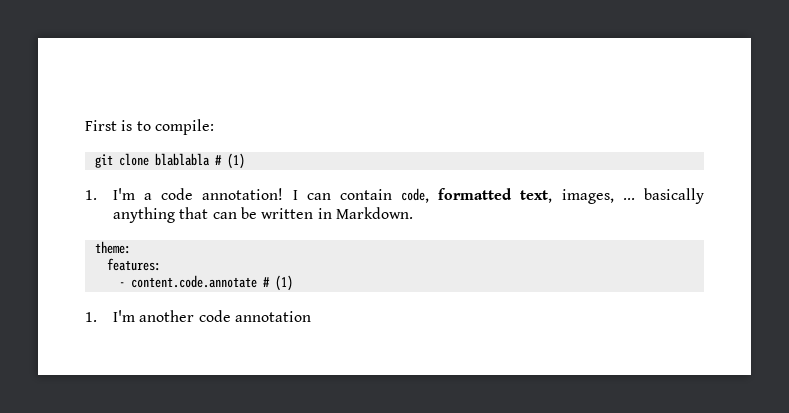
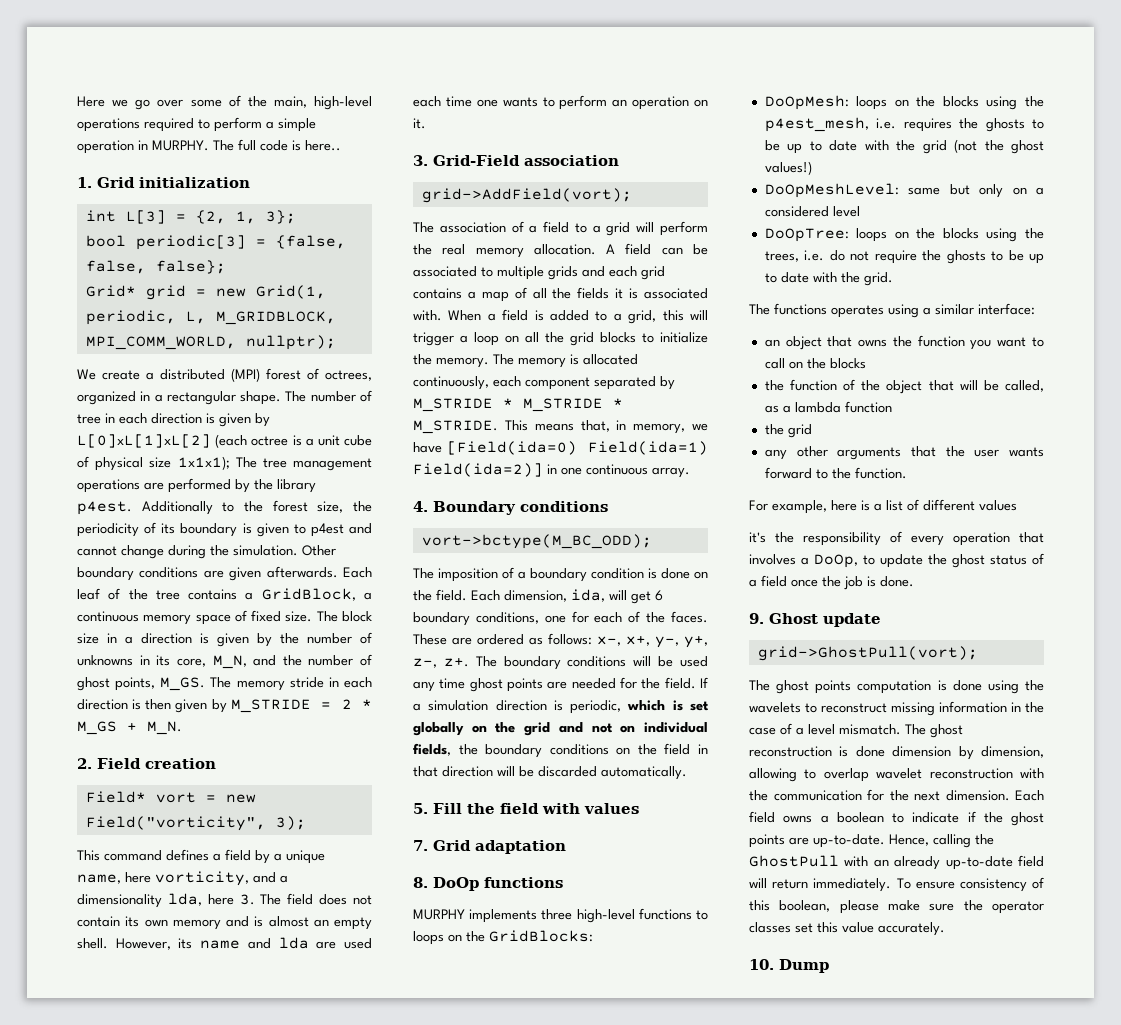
- First is to compile:
- git clone blablabla # (1)
- 1. I'm a code annotation! I can contain code, formatted text, images, ... basically anything that can be written in Markdown.
- theme:
- features:
- - content.code.annotate # (1)
- 1. I'm another code annotation
+ Here we go over some of the main, high-level operations required to perform a simple operation in MURPHY. The full code is here..
+ 1. Grid initialization
+ int L[3] = {2, 1, 3};
+ bool periodic[3] = {false, false, false};
+ Grid* grid = new Grid(1, periodic, L, M_GRIDBLOCK, MPI_COMM_WORLD, nullptr);
+ We create a distributed (MPI) forest of octrees, organized in a rectangular shape. The number of tree in each direction is given by L[0]xL[1]xL[2] (each octree is a unit cube of physical size 1x1x1); The tree management operations are performed by the library p4est. Additionally to the forest size, the periodicity of its boundary is given to p4est and cannot change during the simulation. Other boundary conditions are given afterwards. Each leaf of the tree contains a GridBlock, a continuous memory space of fixed size. The block size in a direction is given by the number of unknowns in its core, M_N, and the number of ghost points, M_GS. The memory stride in each direction is then given by M_STRIDE = 2 * M_GS + M_N.
+ 2. Field creation
+ Field* vort = new Field("vorticity", 3);
+ This command defines a field by a unique name, here vorticity, and a dimensionality lda, here 3. The field does not contain its own memory and is almost an empty shell. However, its name and lda are used each time one wants to perform an operation on it.
+ 3. Grid-Field association
+ grid->AddField(vort);
+ The association of a field to a grid will perform the real memory allocation. A field can be associated to multiple grids and each grid contains a map of all the fields it is associated with. When a field is added to a grid, this will trigger a loop on all the grid blocks to initialize the memory. The memory is allocated continuously, each component separated by M_STRIDE * M_STRIDE * M_STRIDE. This means that, in memory, we have [Field(ida=0) Field(ida=1) Field(ida=2)] in one continuous array.
+ 4. Boundary conditions
+ vort->bctype(M_BC_ODD);
+ The imposition of a boundary condition is done on the field. Each dimension, ida, will get 6 boundary conditions, one for each of the faces. These are ordered as follows: x-, x+, y-, y+, z-, z+. The boundary conditions will be used any time ghost points are needed for the field. If a simulation direction is periodic, which is set globally on the grid and not on individual fields, the boundary conditions on the field in that direction will be discarded automatically.
+ 5. Fill the field with values
+ 7. Grid adaptation
+ 8. DoOp functions
+ MURPHY implements three high-level functions to loops on the GridBlocks:
+ DoOpMesh: loops on the blocks using the p4est_mesh, i.e. requires the ghosts to be up to date with the grid (not the ghost values!)
+ DoOpMeshLevel: same but only on a considered level
+ DoOpTree: loops on the blocks using the trees, i.e. do not require the ghosts to be up to date with the grid.
+ The functions operates using a similar interface:
+ an object that owns the function you want to call on the blocks
+ the function of the object that will be called, as a lambda function
+ the grid
+ any other arguments that the user wants forward to the function.
+ For example, here is a list of different values
+ it's the responsibility of every operation that involves a DoOp, to update the ghost status of a field once the job is done.
+ 9. Ghost update
+ grid->GhostPull(vort);
+ The ghost points computation is done using the wavelets to reconstruct missing information in the case of a level mismatch. The ghost reconstruction is done dimension by dimension, allowing to overlap wavelet reconstruction with the communication for the next dimension. Each field owns a boolean to indicate if the ghost points are up-to-date. Hence, calling the GhostPull with an already up-to-date field will return immediately. To ensure consistency of this boolean, please make sure the operator classes set this value accurately.
+ 10. Dump

